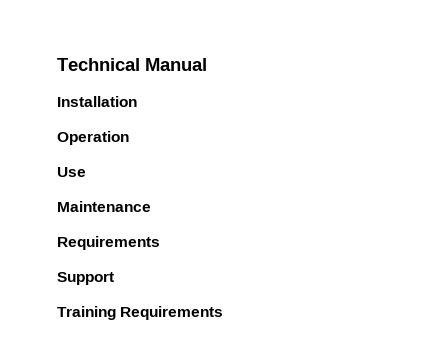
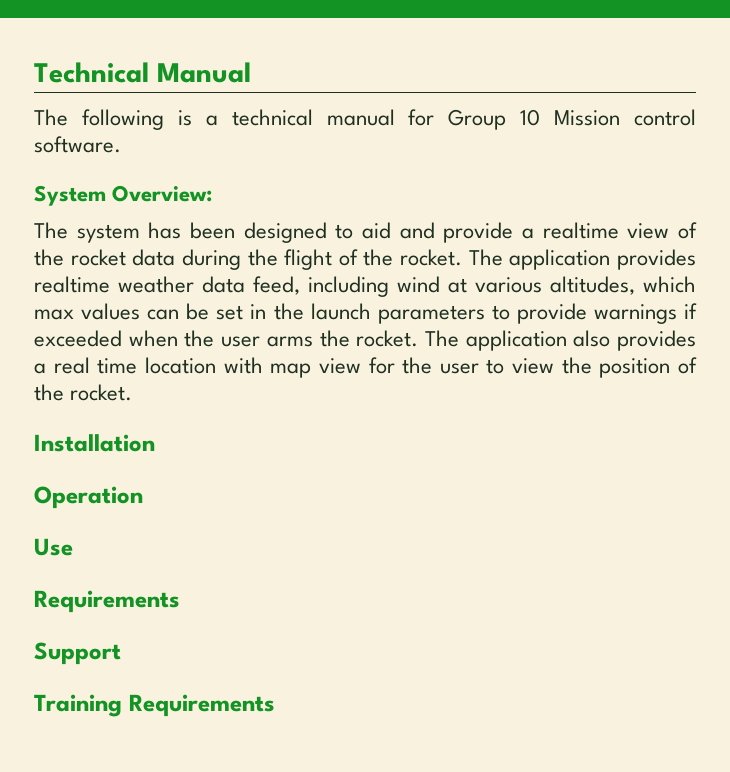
+ The following is a technical manual for Group 10 Mission control software.
+ System Overview:
+ The system has been designed to aid and provide a realtime view of the rocket data during the flight of the rocket. The application provides realtime weather data feed, including wind at various altitudes, which max values can be set in the launch parameters to provide warnings if exceeded when the user arms the rocket. The application also provides a real time location with map view for the user to view the position of the rocket.
- Maintenance

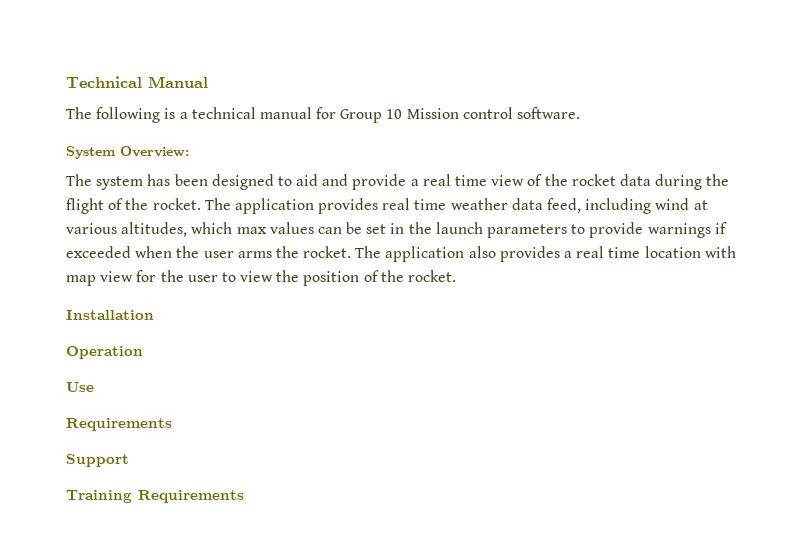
- The system has been designed to aid and provide a realtime view of the rocket data during the flight of the rocket.
+ The system has been designed to aid and provide a real time view of the rocket data during the flight of the rocket.
- The application provides realtime weather data feed, including wind at various altitudes, which max values can be set in the launch parameters to provide warnings if exceeded when the user arms the rocket.
+ The application provides real time weather data feed, including wind at various altitudes, which max values can be set in the launch parameters to provide warnings if exceeded when the user arms the rocket.

